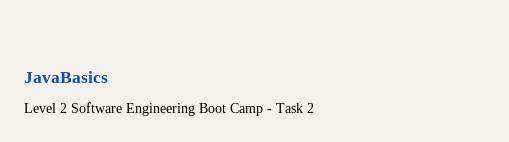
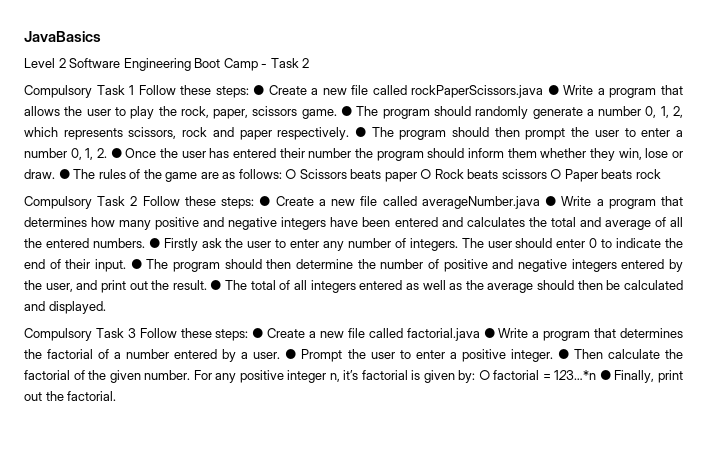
+ Compulsory Task 1 Follow these steps: ● Create a new file called rockPaperScissors.java ● Write a program that allows the user to play the rock, paper, scissors game. ● The program should randomly generate a number 0, 1, 2, which represents scissors, rock and paper respectively. ● The program should then prompt the user to enter a number 0, 1, 2. ● Once the user has entered their number the program should inform them whether they win, lose or draw. ● The rules of the game are as follows: ○ Scissors beats paper ○ Rock beats scissors ○ Paper beats rock
+ Compulsory Task 2 Follow these steps: ● Create a new file called averageNumber.java ● Write a program that determines how many positive and negative integers have been entered and calculates the total and average of all the entered numbers. ● Firstly ask the user to enter any number of integers. The user should enter 0 to indicate the end of their input. ● The program should then determine the number of positive and negative integers entered by the user, and print out the result. ● The total of all integers entered as well as the average should then be calculated and displayed.
+ Compulsory Task 3 Follow these steps: ● Create a new file called factorial.java ● Write a program that determines the factorial of a number entered by a user. ● Prompt the user to enter a positive integer. ● Then calculate the factorial of the given number. For any positive integer n, it’s factorial is given by: ○ factorial = 123…*n ● Finally, print out the factorial.

